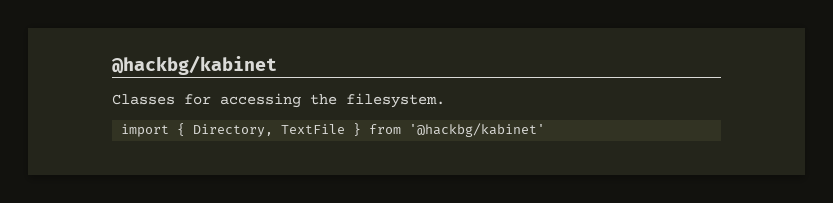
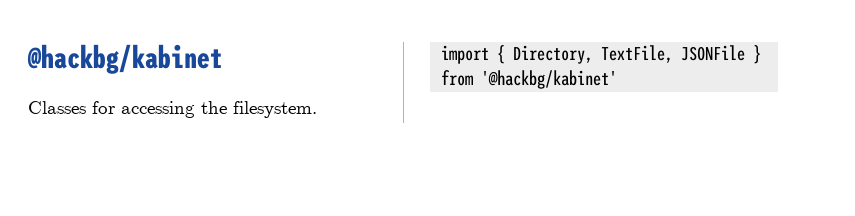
- import { Directory, TextFile } from '@hackbg/kabinet'
+ import { Directory, TextFile, JSONFile } from '@hackbg/kabinet'

